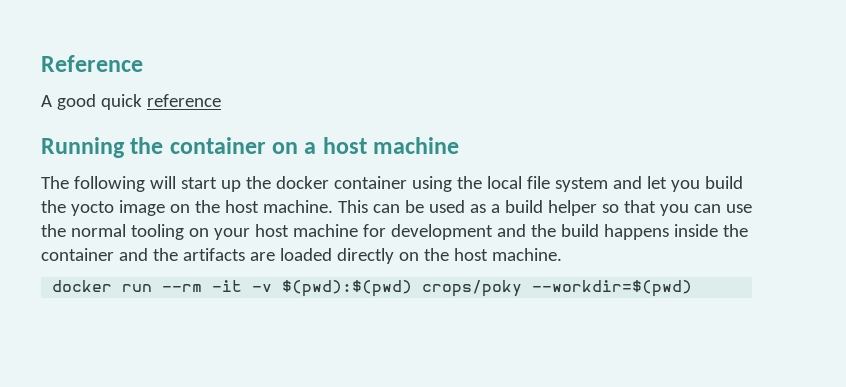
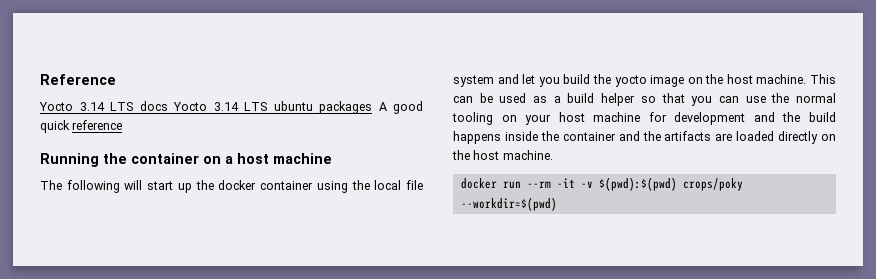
- A good quick reference
+ Yocto 3.14 LTS docs Yocto 3.14 LTS ubuntu packages A good quick reference

